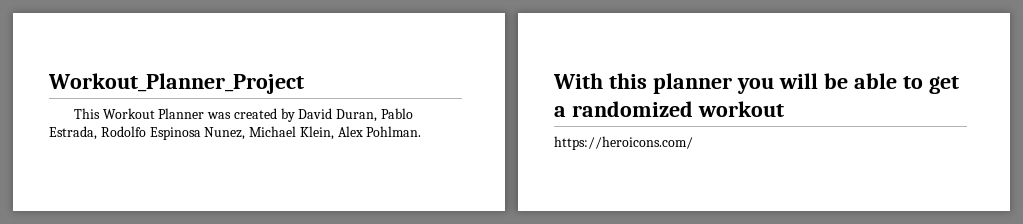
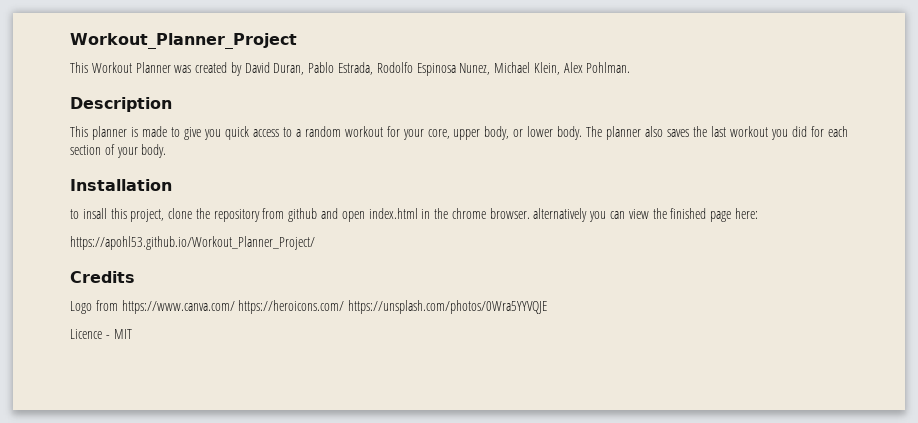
- With this planner you will be able to get a randomized workout
- https://heroicons.com/
+ Description
+ This planner is made to give you quick access to a random workout for your core, upper body, or lower body. The planner also saves the last workout you did for each section of your body.
+ Installation
+ to insall this project, clone the repository from github and open index.html in the chrome browser. alternatively you can view the finished page here:
+ https://apohl53.github.io/Workout_Planner_Project/
+ Credits
+ Logo from https://www.canva.com/ https://heroicons.com/ https://unsplash.com/photos/0Wra5YYVQJE
+ Licence - MIT

